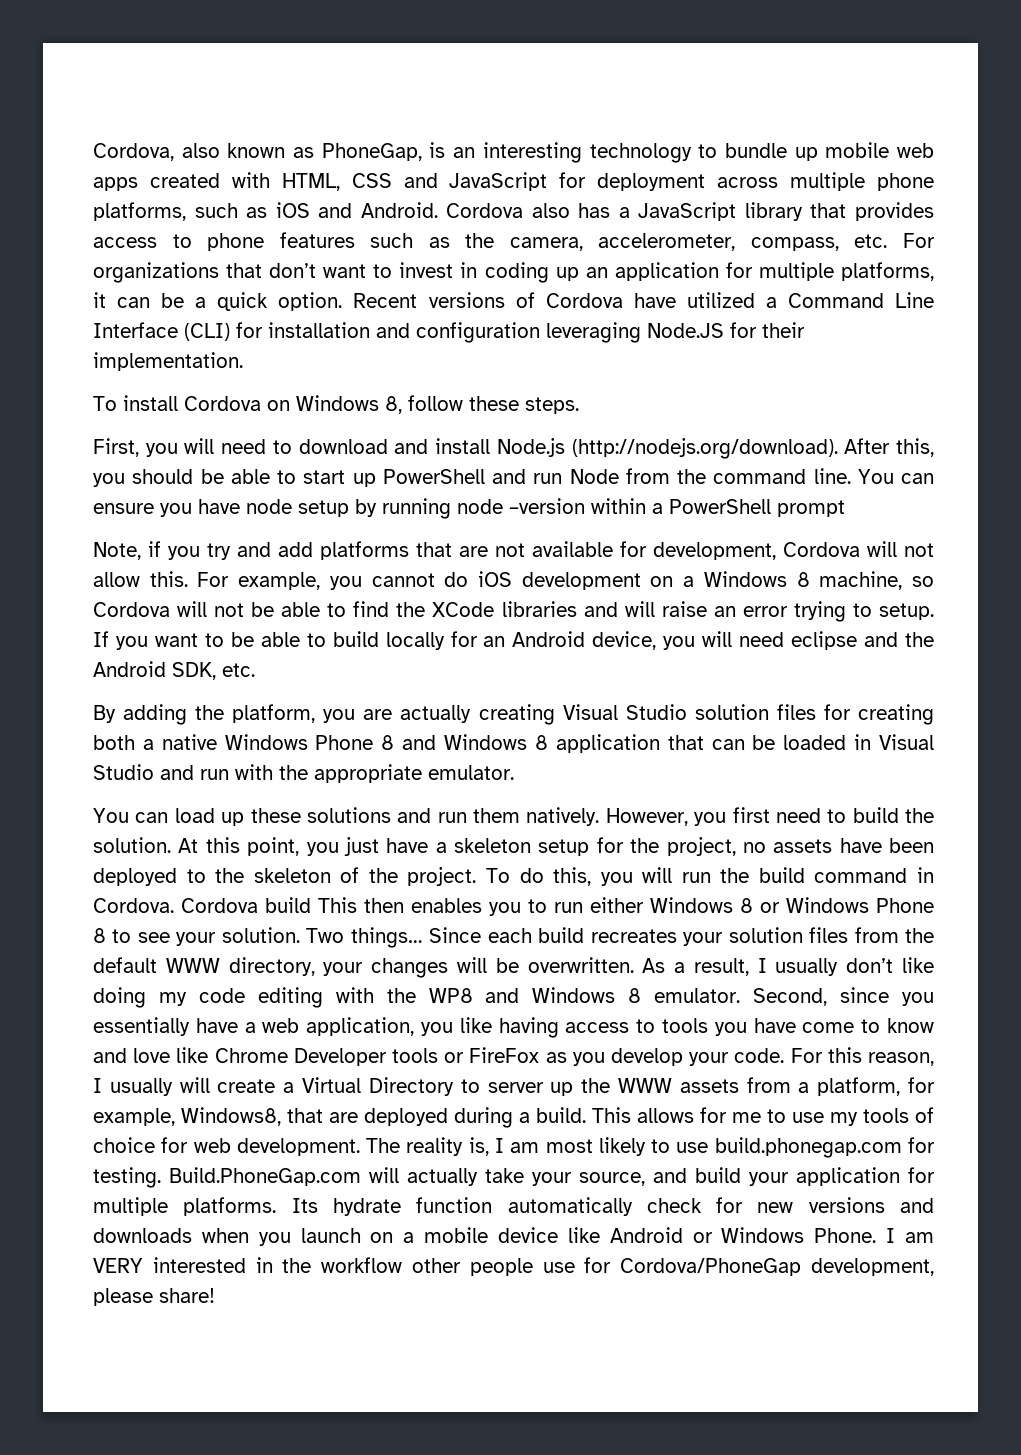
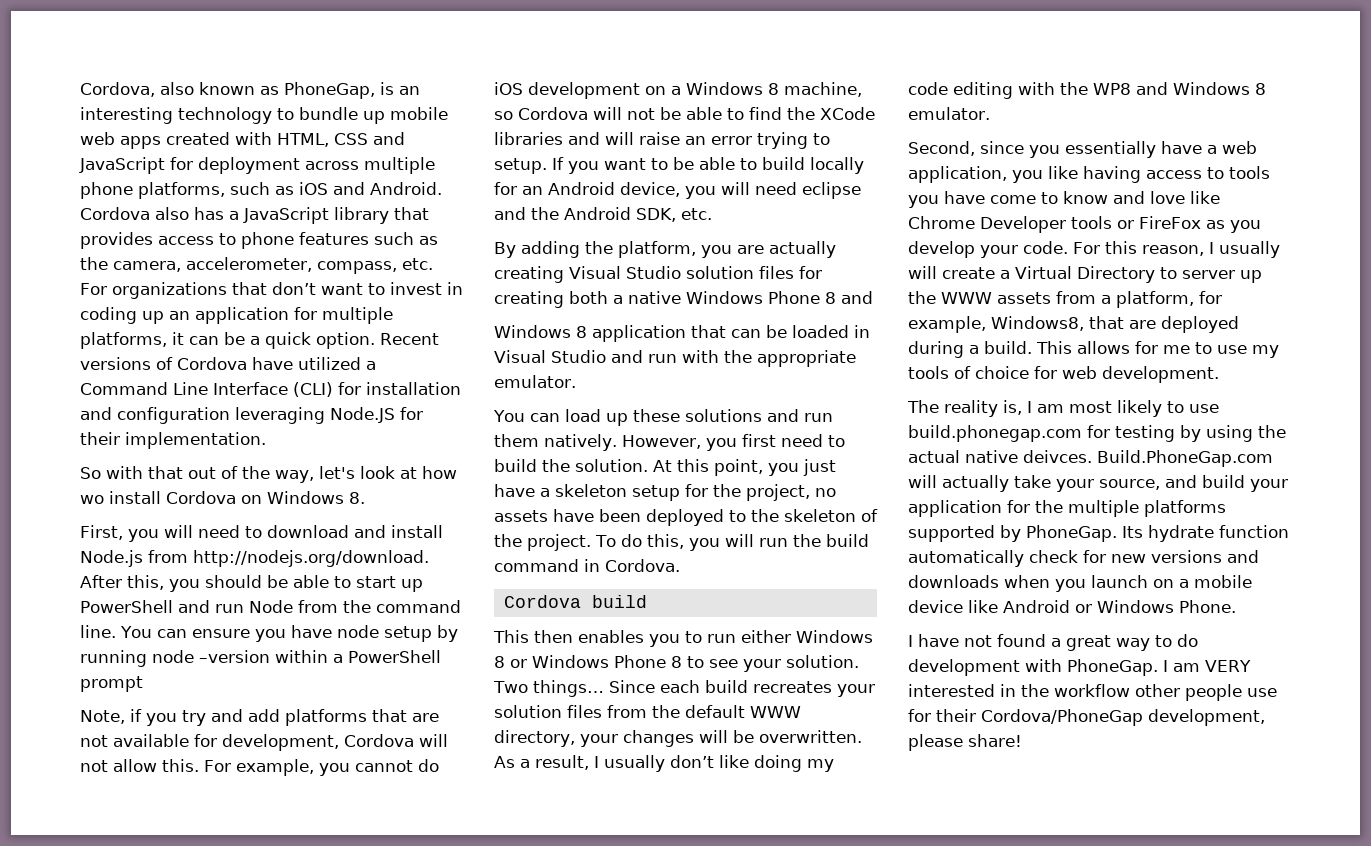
- To install Cordova on Windows 8, follow these steps.
+ So with that out of the way, let's look at how wo install Cordova on Windows 8.
- First, you will need to download and install Node.js (http://nodejs.org/download). After this, you should be able to start up PowerShell and run Node from the command line.
+ First, you will need to download and install Node.js from http://nodejs.org/download. After this, you should be able to start up PowerShell and run Node from the command line.
- By adding the platform, you are actually creating Visual Studio solution files for creating both a native Windows Phone 8 and Windows 8 application that can be loaded in Visual Studio and run with the appropriate emulator.
+ By adding the platform, you are actually creating Visual Studio solution files for creating both a native Windows Phone 8 and
+ Windows 8 application that can be loaded in Visual Studio and run with the appropriate emulator.
- To do this, you will run the build command in Cordova. Cordova build This then enables you to run either Windows 8 or Windows Phone 8 to see your solution.
+ To do this, you will run the build command in Cordova.
+ Cordova build
+ This then enables you to run either Windows 8 or Windows Phone 8 to see your solution.
- As a result, I usually don’t like doing my code editing with the WP8 and Windows 8 emulator. Second, since you essentially have a web application, you like having access to tools you have come to know and love like Chrome Developer tools or FireFox as you develop your code.
+ As a result, I usually don’t like doing my code editing with the WP8 and Windows 8 emulator.
+ Second, since you essentially have a web application, you like having access to tools you have come to know and love like Chrome Developer tools or FireFox as you develop your code.
- This allows for me to use my tools of choice for web development. The reality is, I am most likely to use build.phonegap.com for testing.
+ This allows for me to use my tools of choice for web development.
+ The reality is, I am most likely to use build.phonegap.com for testing by using the actual native deivces.
- Build.PhoneGap.com will actually take your source, and build your application for multiple platforms.
+ Build.PhoneGap.com will actually take your source, and build your application for the multiple platforms supported by PhoneGap.
- Its hydrate function automatically check for new versions and downloads when you launch on a mobile device like Android or Windows Phone. I am VERY interested in the workflow other people use for Cordova/PhoneGap development, please share!
+ Its hydrate function automatically check for new versions and downloads when you launch on a mobile device like Android or Windows Phone.
+ I have not found a great way to do development with PhoneGap. I am VERY interested in the workflow other people use for their Cordova/PhoneGap development, please share!

